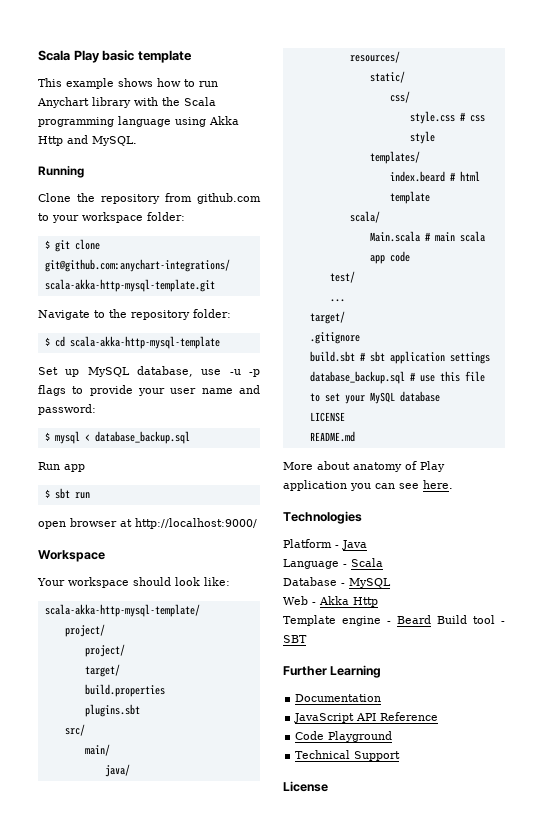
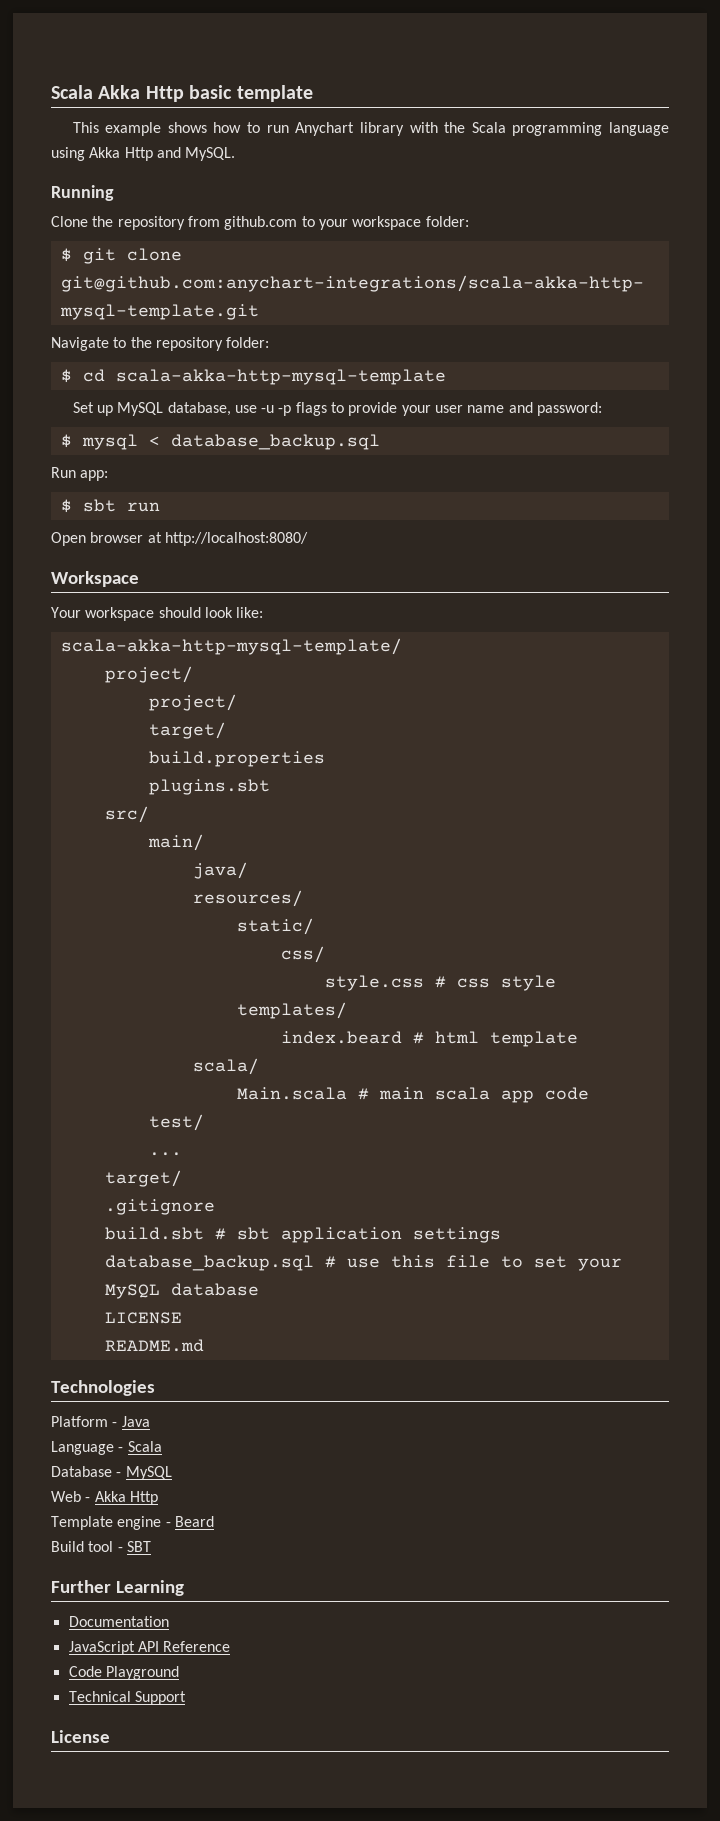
- Scala Play basic template
+ Scala Akka Http basic template
- Run app
+ Run app:
- open browser at http://localhost:9000/
+ Open browser at http://localhost:8080/
- More about anatomy of Play application you can see here.
- Template engine - Beard Build tool - SBT
+ Template engine - Beard
+ Build tool - SBT

